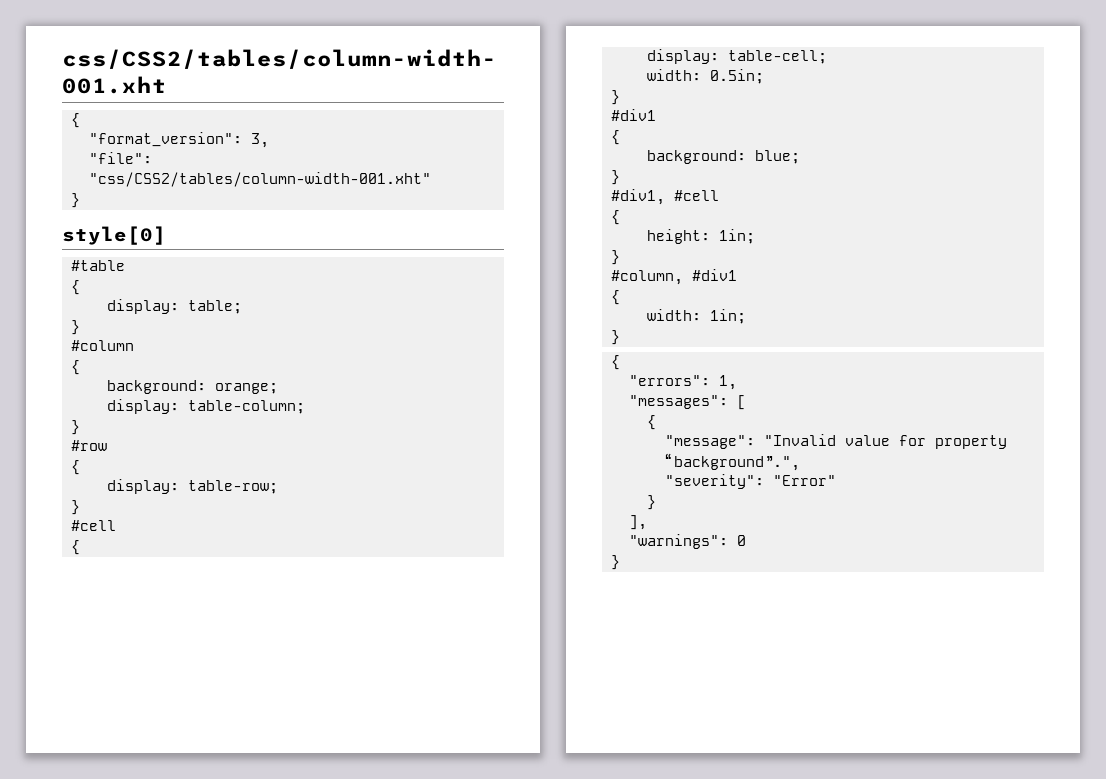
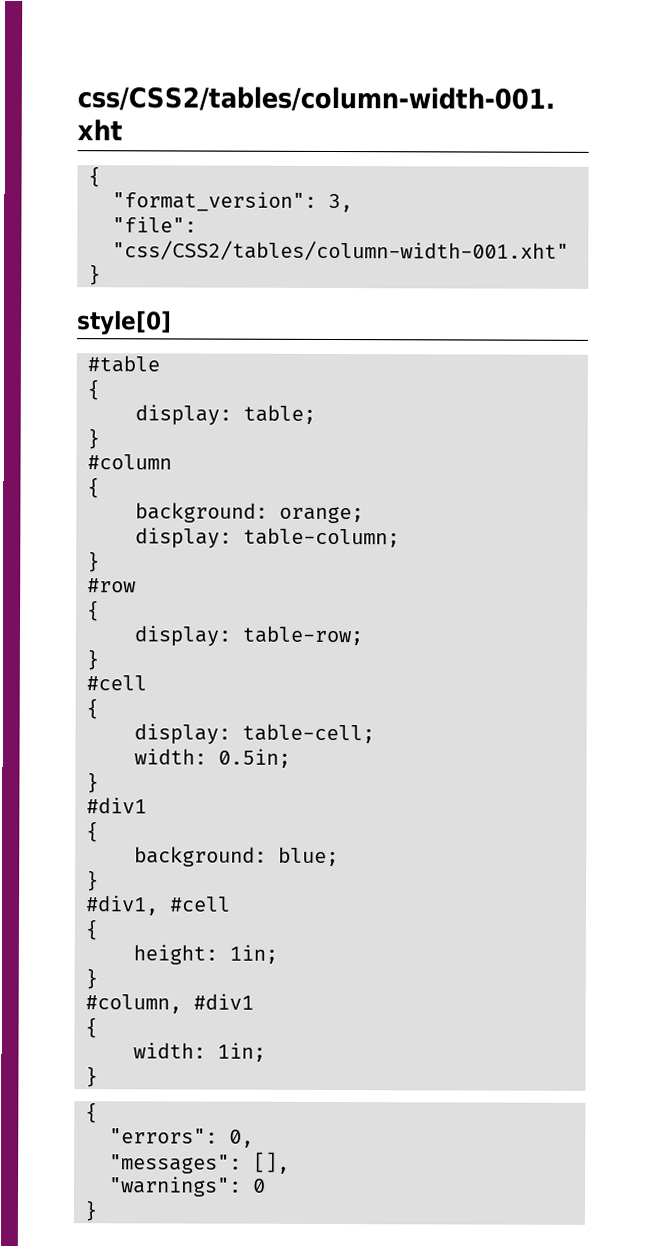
- "errors": 1,
+ "errors": 0,
- "messages": [
- {
- "message": "Invalid value for property “background”.",
- "severity": "Error"
- }
- ],
+ "messages": [],

